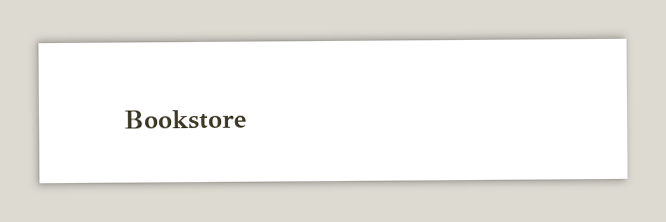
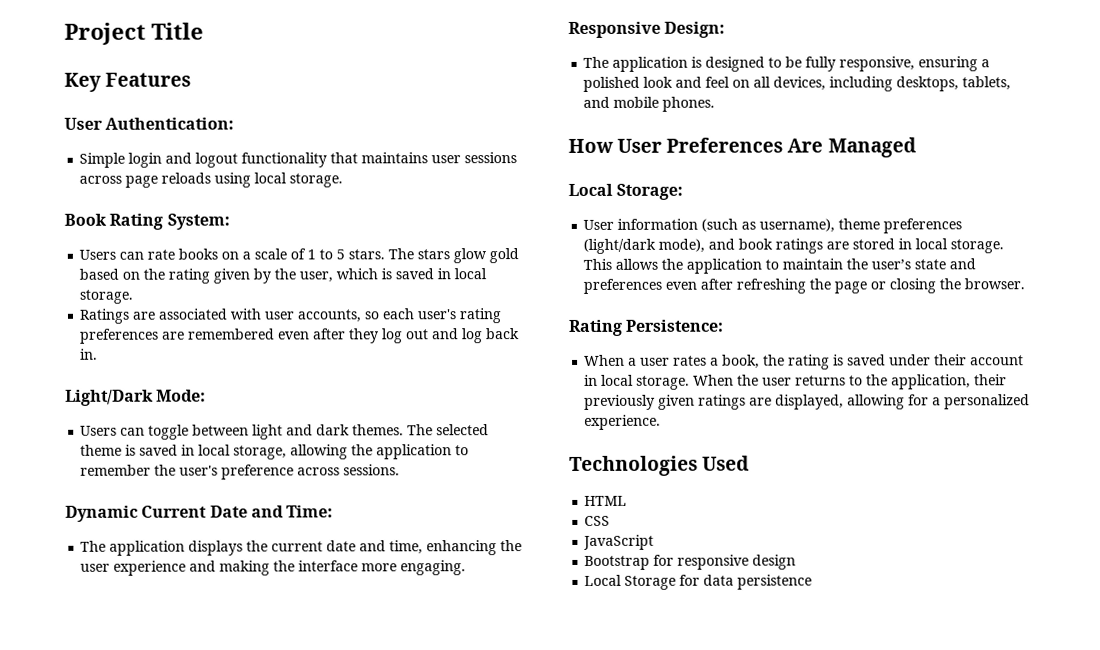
- Bookstore
+ Project Title
+ Key Features
+ User Authentication:
+ Simple login and logout functionality that maintains user sessions across page reloads using local storage.
+ Book Rating System:
+ Users can rate books on a scale of 1 to 5 stars. The stars glow gold based on the rating given by the user, which is saved in local storage.
+ Ratings are associated with user accounts, so each user's rating preferences are remembered even after they log out and log back in.
+ Light/Dark Mode:
+ Users can toggle between light and dark themes. The selected theme is saved in local storage, allowing the application to remember the user's preference across sessions.
+ Dynamic Current Date and Time:
+ The application displays the current date and time, enhancing the user experience and making the interface more engaging.
+ Responsive Design:
+ The application is designed to be fully responsive, ensuring a polished look and feel on all devices, including desktops, tablets, and mobile phones.
+ How User Preferences Are Managed
+ Local Storage:
+ User information (such as username), theme preferences (light/dark mode), and book ratings are stored in local storage. This allows the application to maintain the user’s state and preferences even after refreshing the page or closing the browser.
+ Rating Persistence:
+ When a user rates a book, the rating is saved under their account in local storage. When the user returns to the application, their previously given ratings are displayed, allowing for a personalized experience.
+ Technologies Used
+ HTML
+ CSS
+ JavaScript
+ Bootstrap for responsive design
+ Local Storage for data persistence

